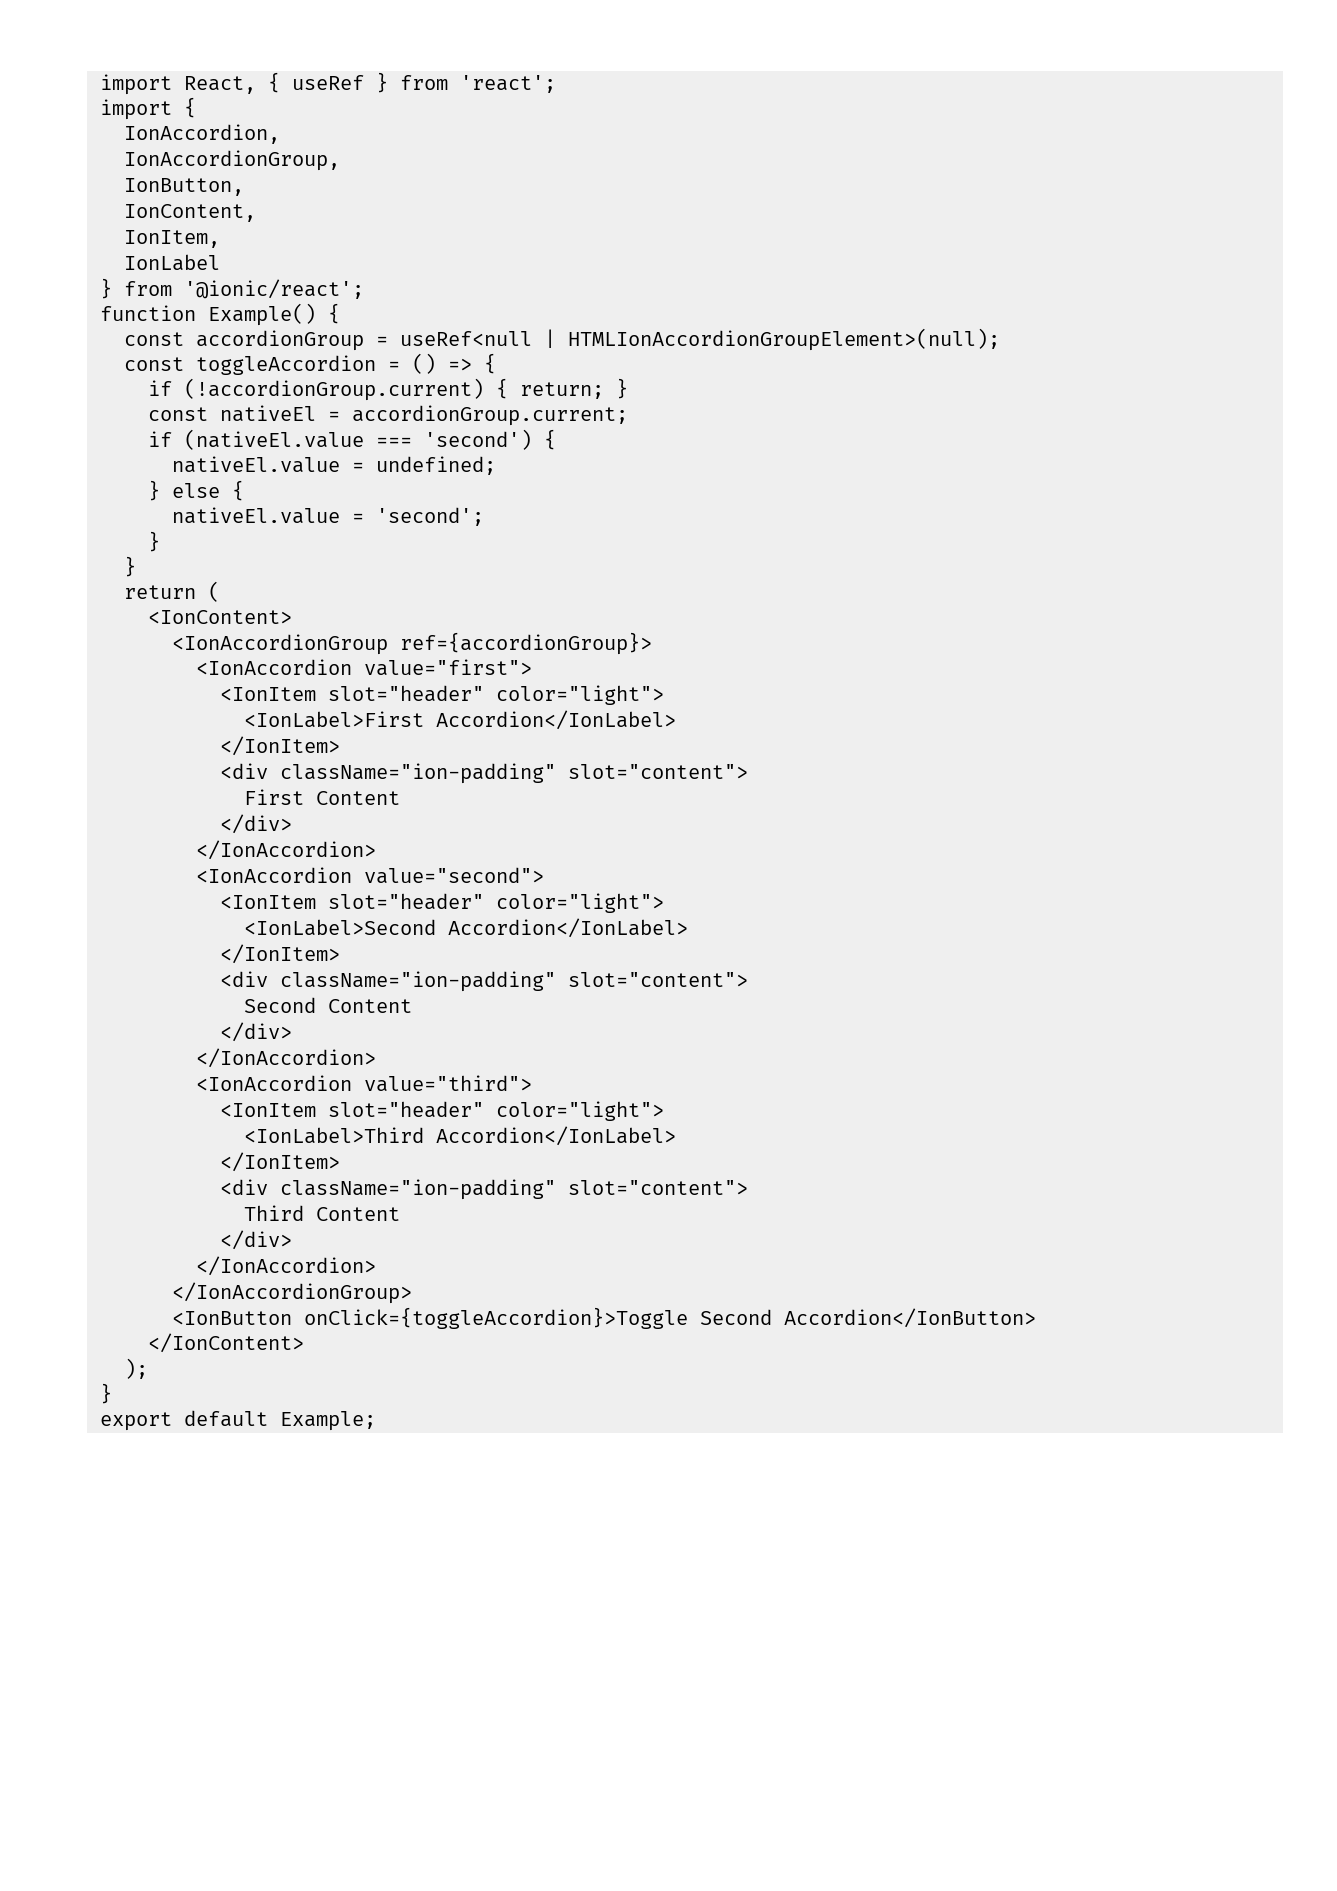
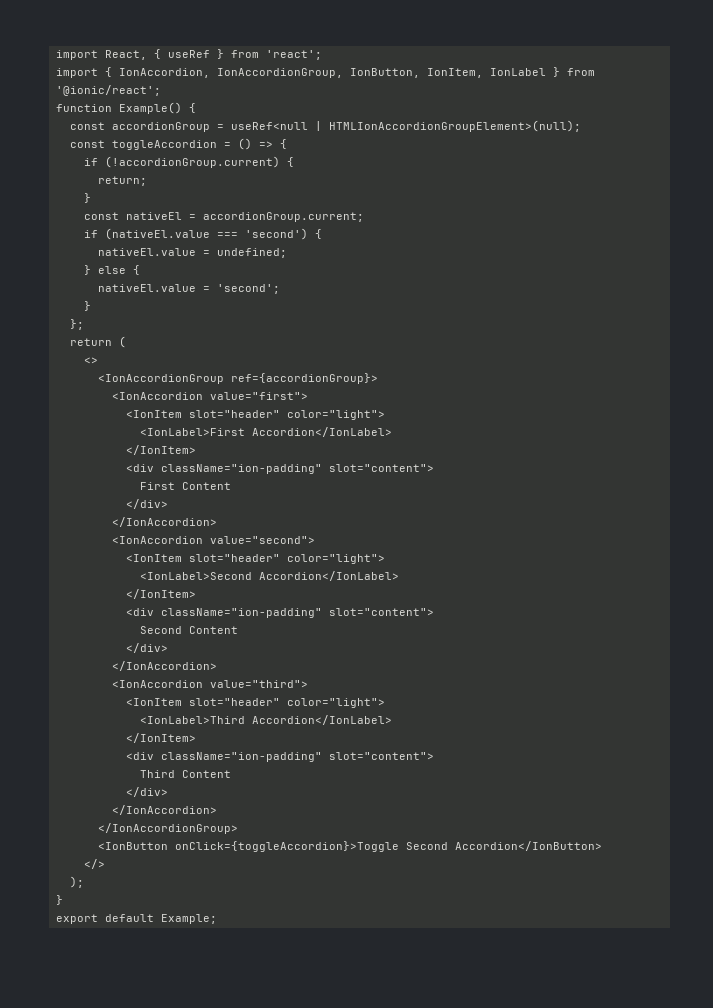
- import {
- IonAccordion,
- IonAccordionGroup,
- IonButton,
- IonContent,
- IonItem,
- IonLabel
- } from '@ionic/react';
+ import { IonAccordion, IonAccordionGroup, IonButton, IonItem, IonLabel } from '@ionic/react';
- if (!accordionGroup.current) { return; }
+ if (!accordionGroup.current) {
+ return;
+ }
  nativeEl.value = 'second';
  }
- }
+ };
- <IonContent>
+ <>
- </IonContent>
+ </>

